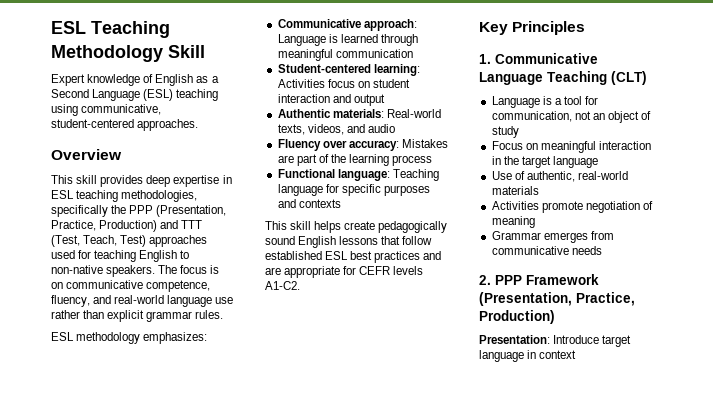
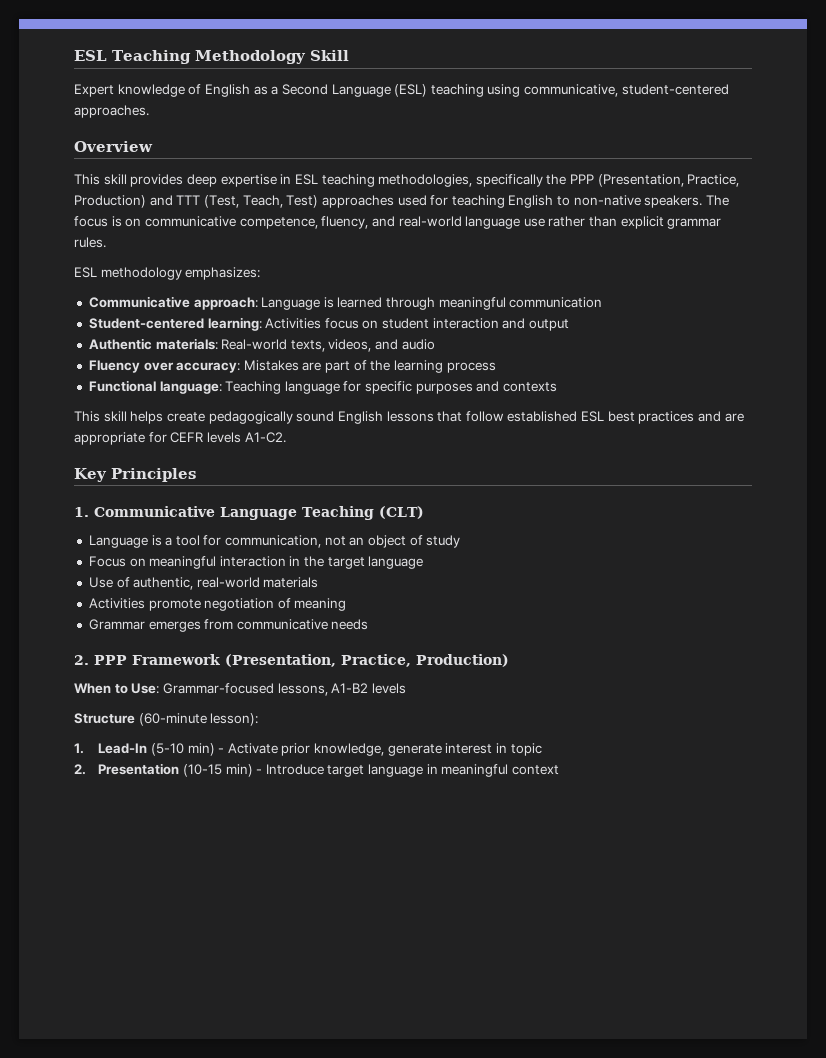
- Presentation: Introduce target language in context
+ When to Use: Grammar-focused lessons, A1-B2 levels
+ Structure (60-minute lesson):
+ 1. Lead-In (5-10 min) - Activate prior knowledge, generate interest in topic
+ 2. Presentation (10-15 min) - Introduce target language in meaningful context

